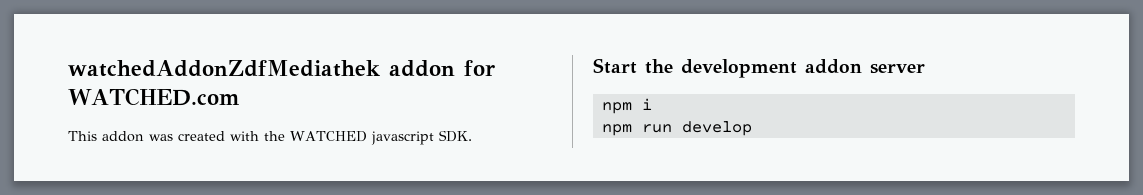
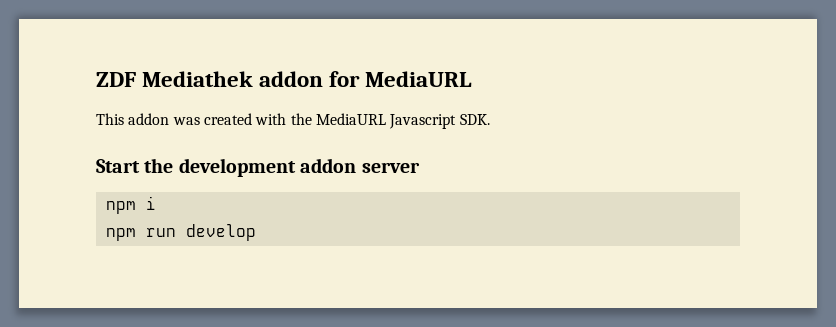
- watchedAddonZdfMediathek addon for WATCHED.com
+ ZDF Mediathek addon for MediaURL
- This addon was created with the WATCHED javascript SDK.
+ This addon was created with the MediaURL Javascript SDK.

